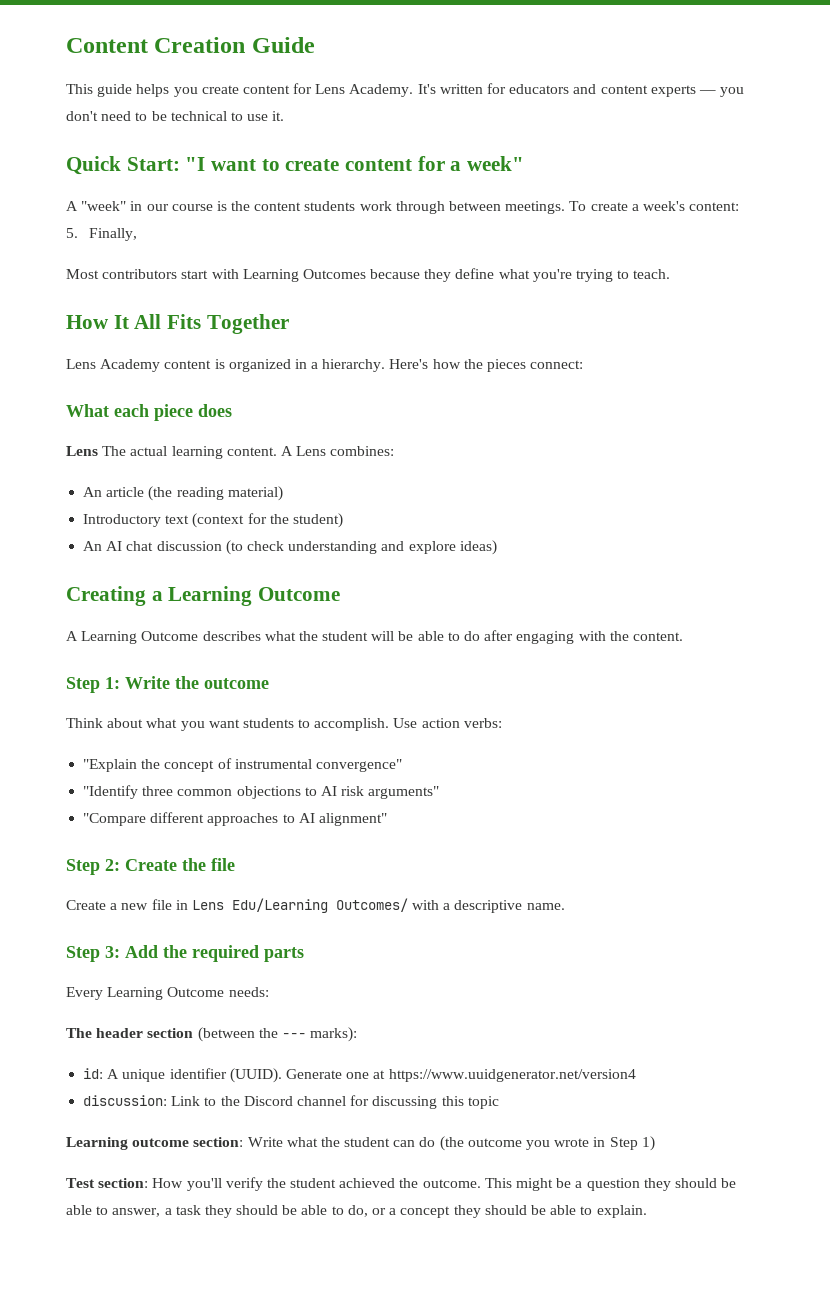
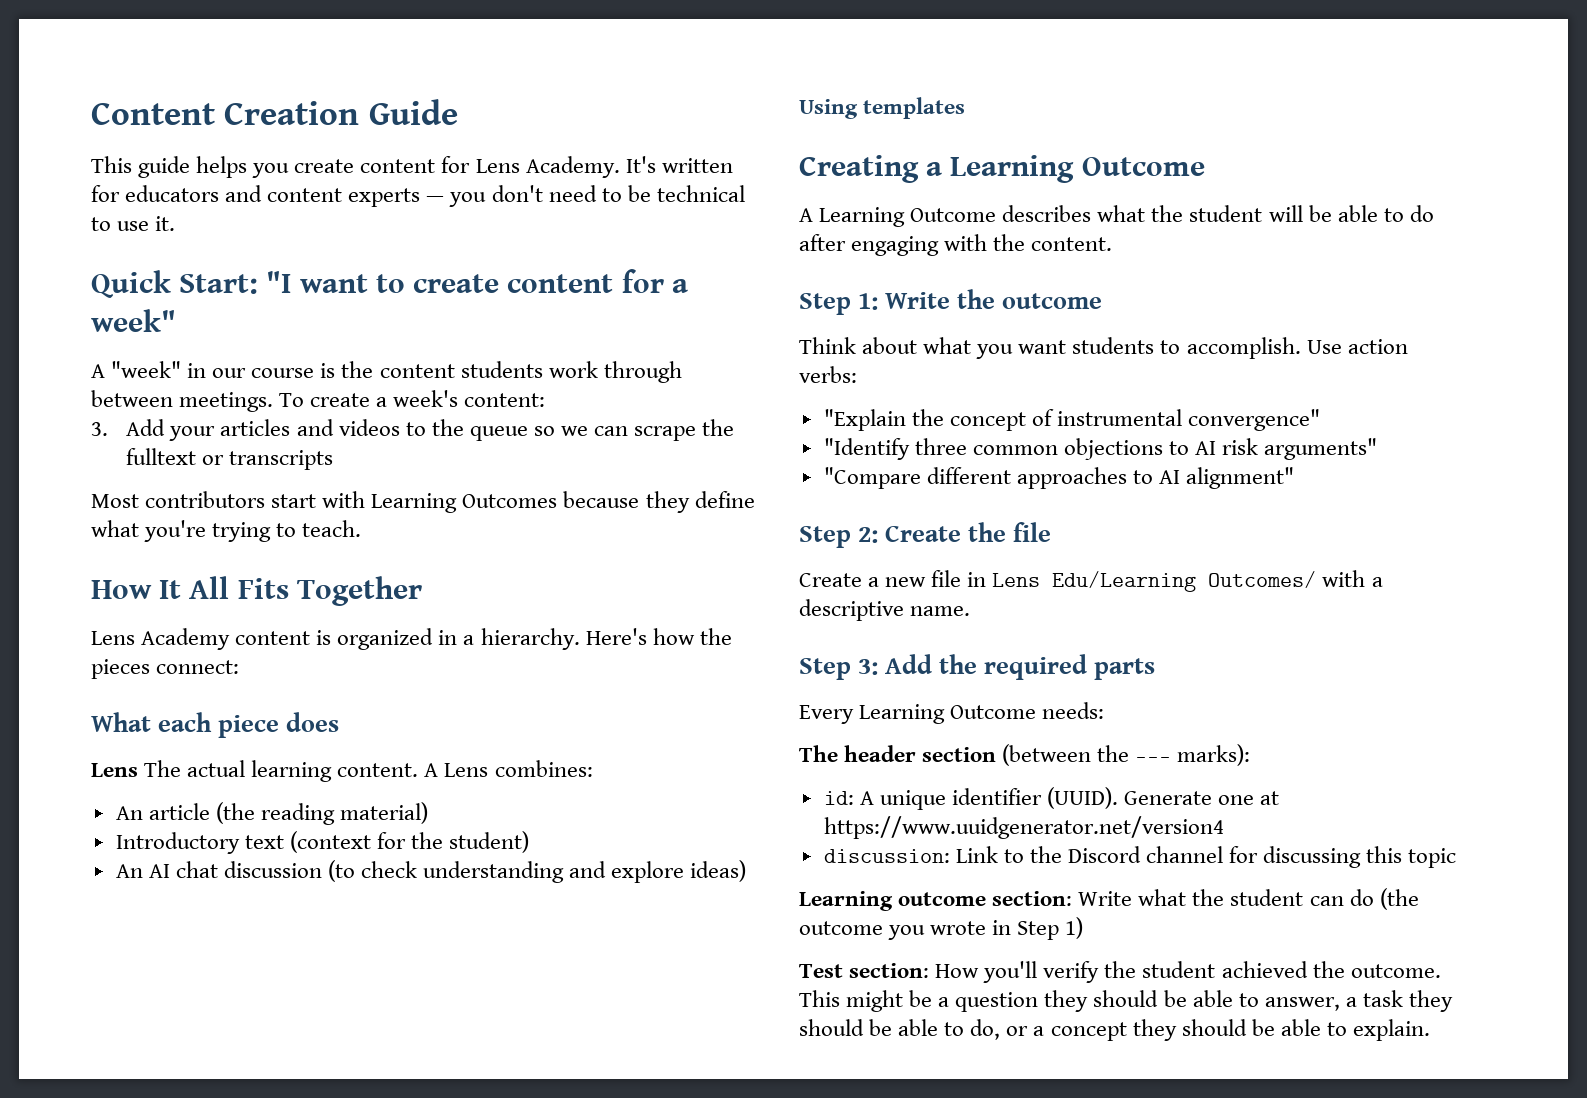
- 5. Finally,
+ 3. Add your articles and videos to the queue so we can scrape the fulltext or transcripts
+ Using templates

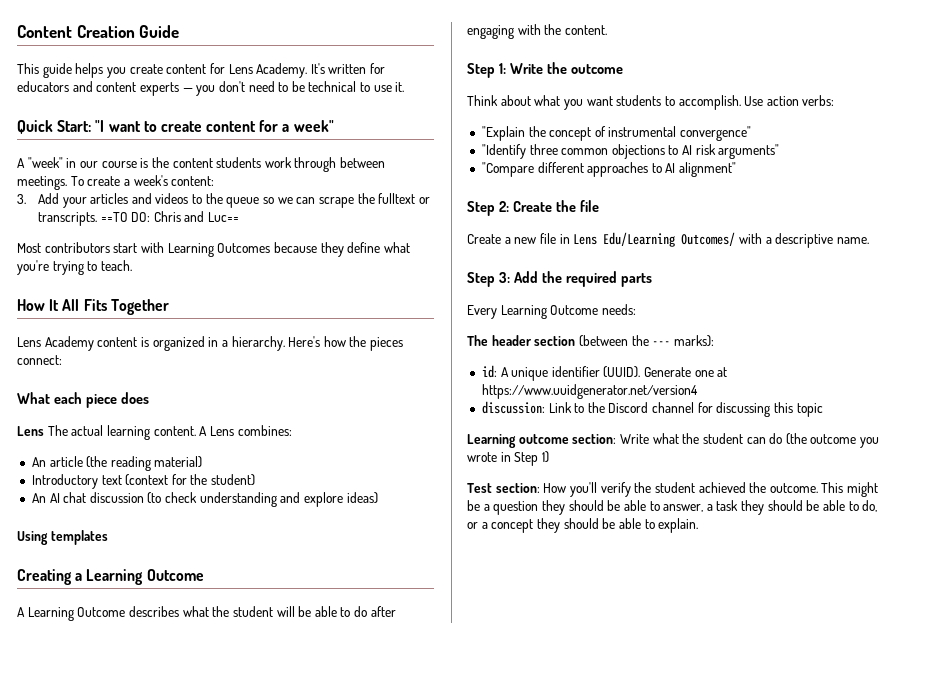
- 3. Add your articles and videos to the queue so we can scrape the fulltext or transcripts
+ 3. Add your articles and videos to the queue so we can scrape the fulltext or transcripts. ==TO DO: Chris and Luc==

